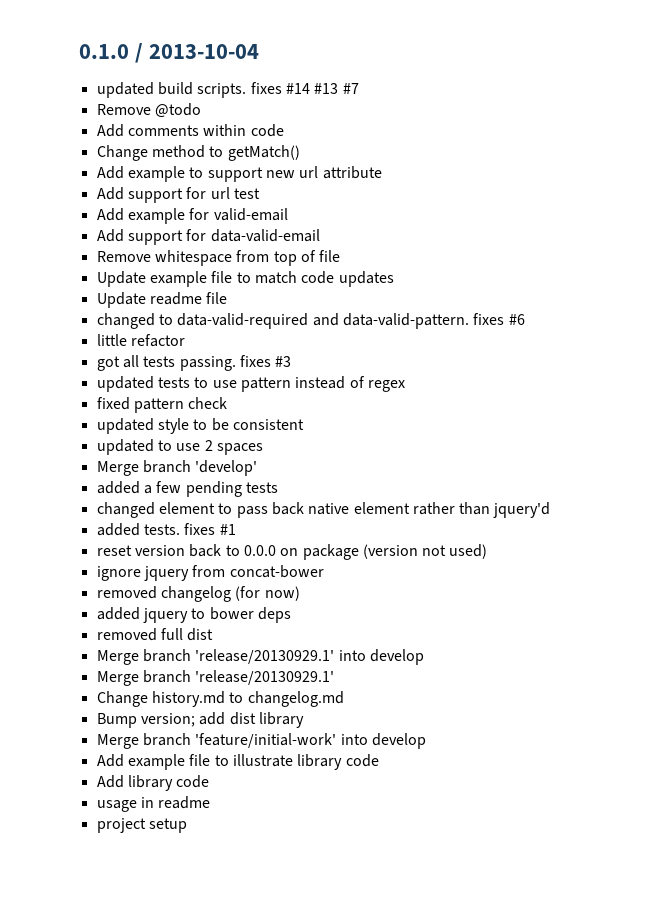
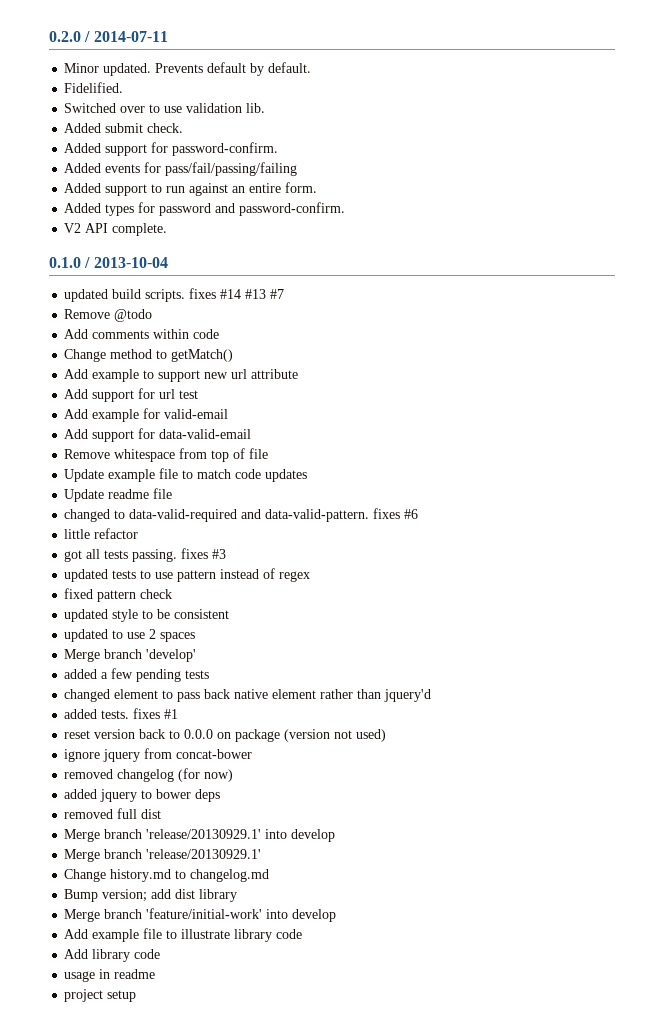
+ 0.2.0 / 2014-07-11
+ Minor updated. Prevents default by default.
+ Fidelified.
+ Switched over to use validation lib.
+ Added submit check.
+ Added support for password-confirm.
+ Added events for pass/fail/passing/failing
+ Added support to run against an entire form.
+ Added types for password and password-confirm.
+ V2 API complete.

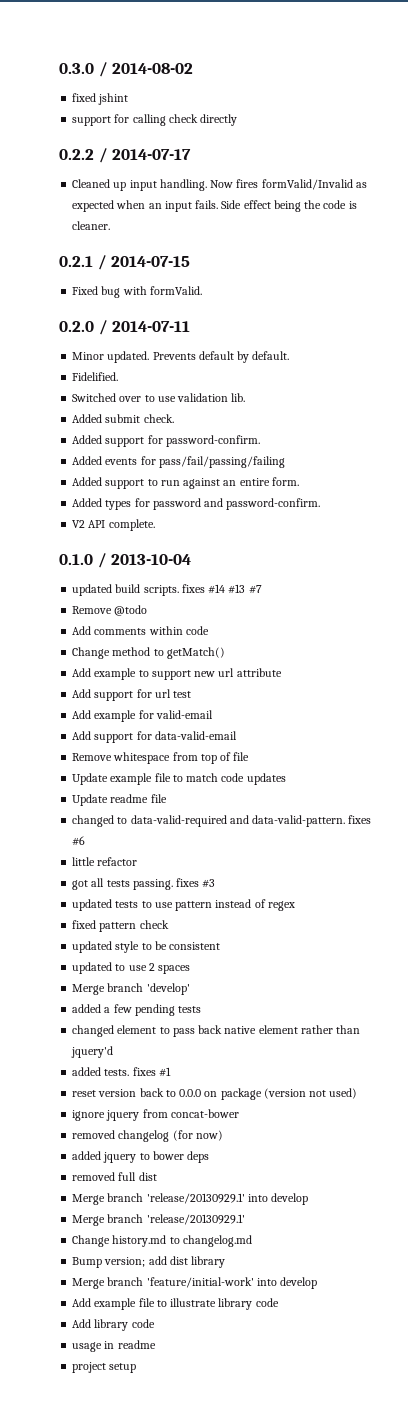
+ 0.3.0 / 2014-08-02
+ fixed jshint
+ support for calling check directly
+ 0.2.2 / 2014-07-17
+ Cleaned up input handling. Now fires formValid/Invalid as expected when an input fails. Side effect being the code is cleaner.
+ 0.2.1 / 2014-07-15
+ Fixed bug with formValid.

